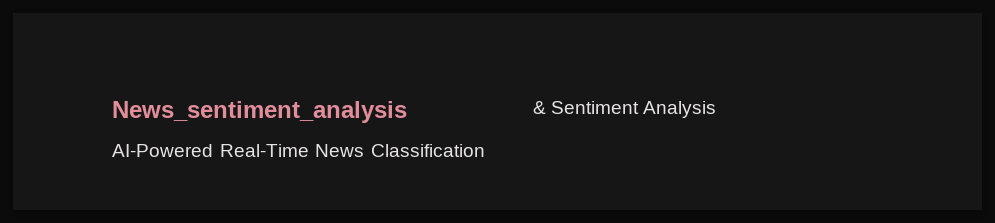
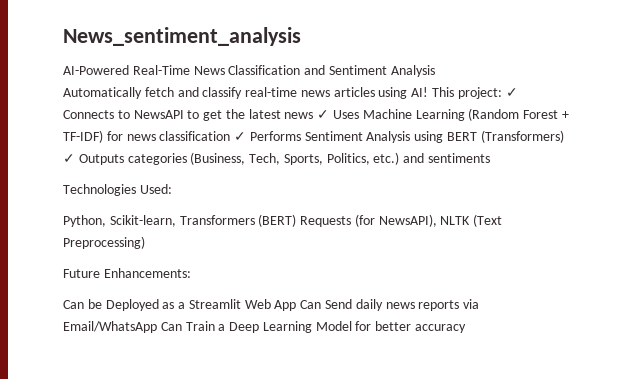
- AI-Powered Real-Time News Classification & Sentiment Analysis
+ AI-Powered Real-Time News Classification and Sentiment Analysis
+ Automatically fetch and classify real-time news articles using AI! This project: ✓ Connects to NewsAPI to get the latest news ✓ Uses Machine Learning (Random Forest + TF-IDF) for news classification ✓ Performs Sentiment Analysis using BERT (Transformers) ✓ Outputs categories (Business, Tech, Sports, Politics, etc.) and sentiments
+ Technologies Used:
+ Python, Scikit-learn, Transformers (BERT) Requests (for NewsAPI), NLTK (Text Preprocessing)
+ Future Enhancements:
+ Can be Deployed as a Streamlit Web App Can Send daily news reports via Email/WhatsApp Can Train a Deep Learning Model for better accuracy

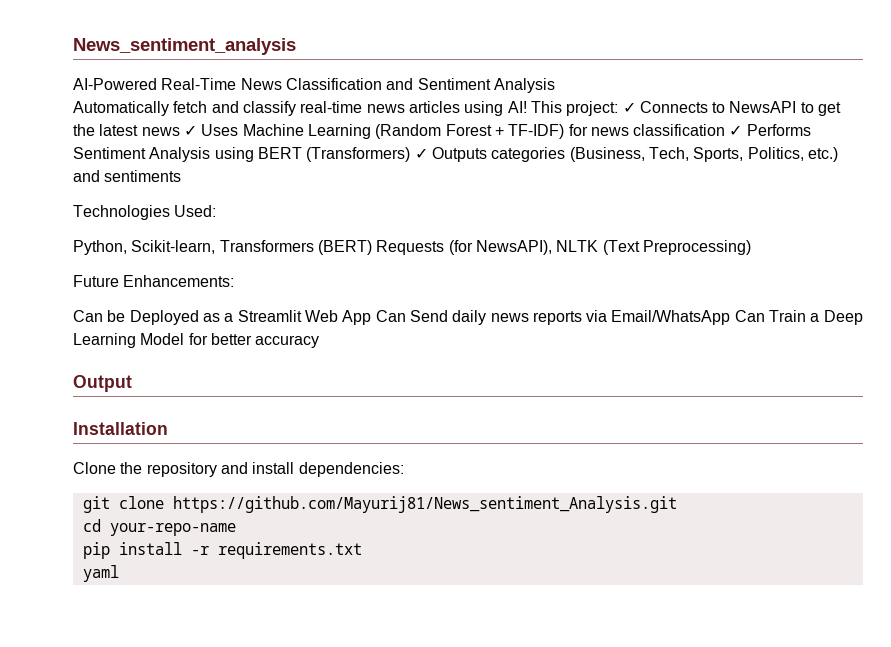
+ Output
+ Installation
+ Clone the repository and install dependencies:
+ git clone https://github.com/Mayurij81/News_sentiment_Analysis.git
+ cd your-repo-name
+ pip install -r requirements.txt
+ yaml

